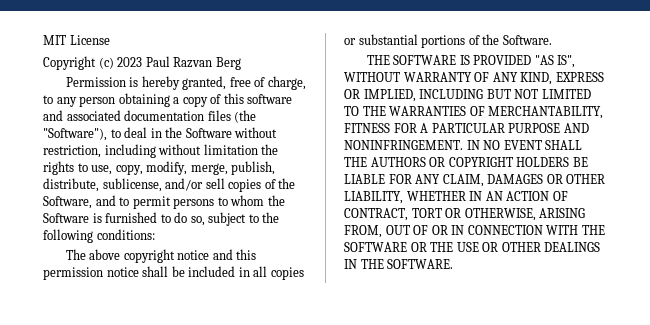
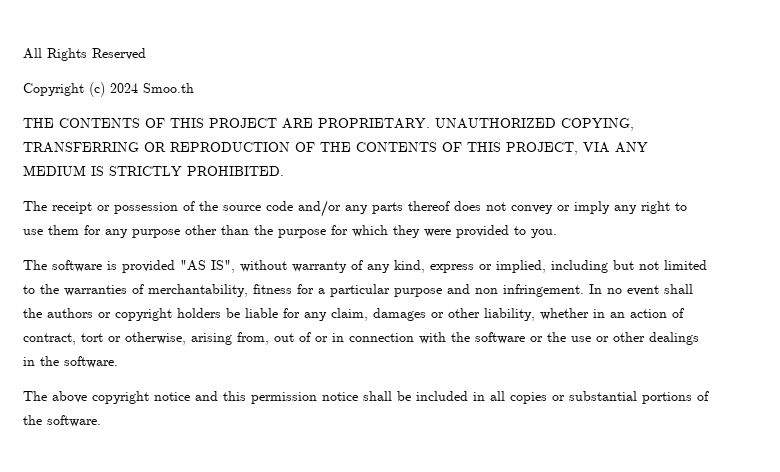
- MIT License
+ All Rights Reserved
- Copyright (c) 2023 Paul Razvan Berg
- Permission is hereby granted, free of charge, to any person obtaining a copy of this software and associated documentation files (the "Software"), to deal in the Software without restriction, including without limitation the rights to use, copy, modify, merge, publish, distribute, sublicense, and/or sell copies of the Software, and to permit persons to whom the Software is furnished to do so, subject to the following conditions:
+ Copyright (c) 2024 Smoo.th
+ THE CONTENTS OF THIS PROJECT ARE PROPRIETARY. UNAUTHORIZED COPYING, TRANSFERRING OR REPRODUCTION OF THE CONTENTS OF THIS PROJECT, VIA ANY MEDIUM IS STRICTLY PROHIBITED.
+ The receipt or possession of the source code and/or any parts thereof does not convey or imply any right to use them for any purpose other than the purpose for which they were provided to you.
+ The software is provided "AS IS", without warranty of any kind, express or implied, including but not limited to the warranties of merchantability, fitness for a particular purpose and non infringement. In no event shall the authors or copyright holders be liable for any claim, damages or other liability, whether in an action of contract, tort or otherwise, arising from, out of or in connection with the software or the use or other dealings in the software.
- The above copyright notice and this permission notice shall be included in all copies or substantial portions of the Software.
- THE SOFTWARE IS PROVIDED "AS IS", WITHOUT WARRANTY OF ANY KIND, EXPRESS OR IMPLIED, INCLUDING BUT NOT LIMITED TO THE WARRANTIES OF MERCHANTABILITY, FITNESS FOR A PARTICULAR PURPOSE AND NONINFRINGEMENT. IN NO EVENT SHALL THE AUTHORS OR COPYRIGHT HOLDERS BE LIABLE FOR ANY CLAIM, DAMAGES OR OTHER LIABILITY, WHETHER IN AN ACTION OF CONTRACT, TORT OR OTHERWISE, ARISING FROM, OUT OF OR IN CONNECTION WITH THE SOFTWARE OR THE USE OR OTHER DEALINGS IN THE SOFTWARE.
+ The above copyright notice and this permission notice shall be included in all copies or substantial portions of the software.

